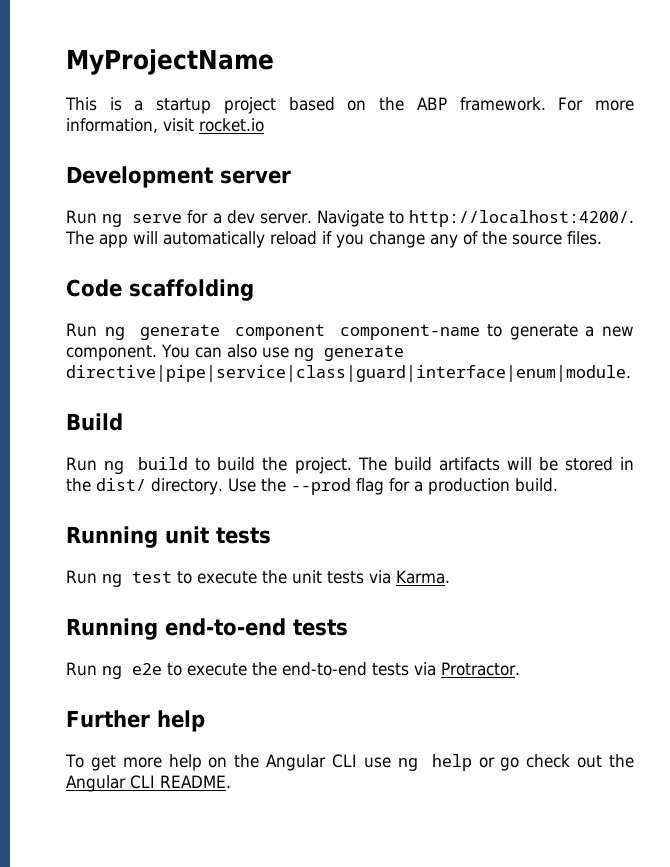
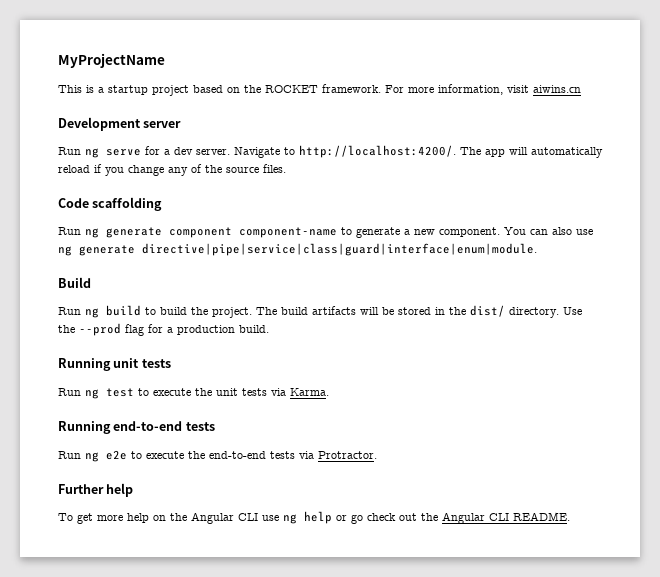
- This is a startup project based on the ABP framework.
+ This is a startup project based on the ROCKET framework.
- For more information, visit rocket.io
+ For more information, visit aiwins.cn

